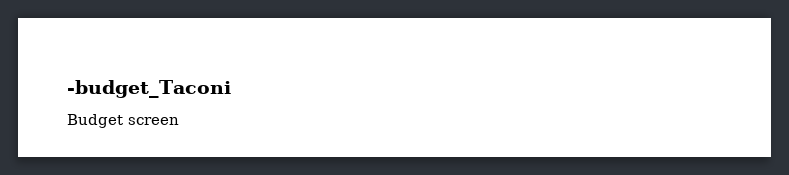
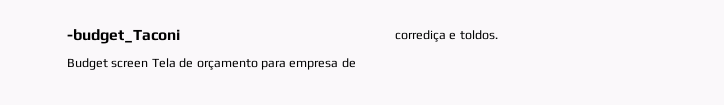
- Budget screen
+ Budget screen Tela de orçamento para empresa de corrediça e toldos.

